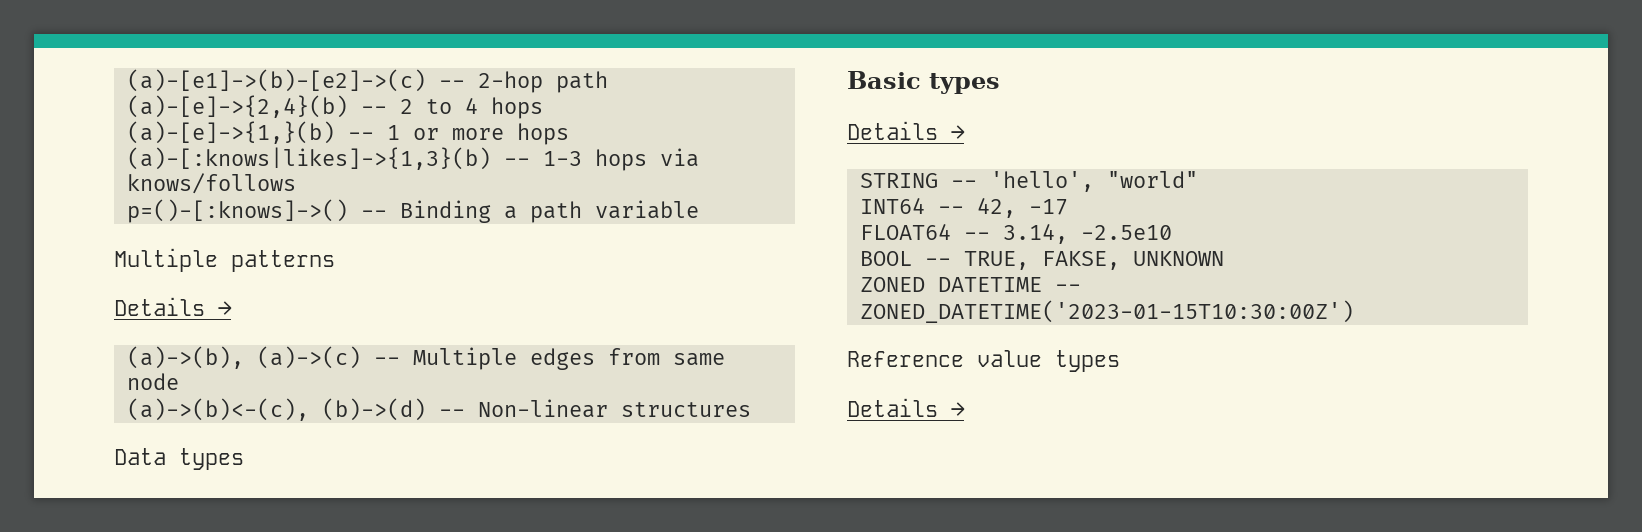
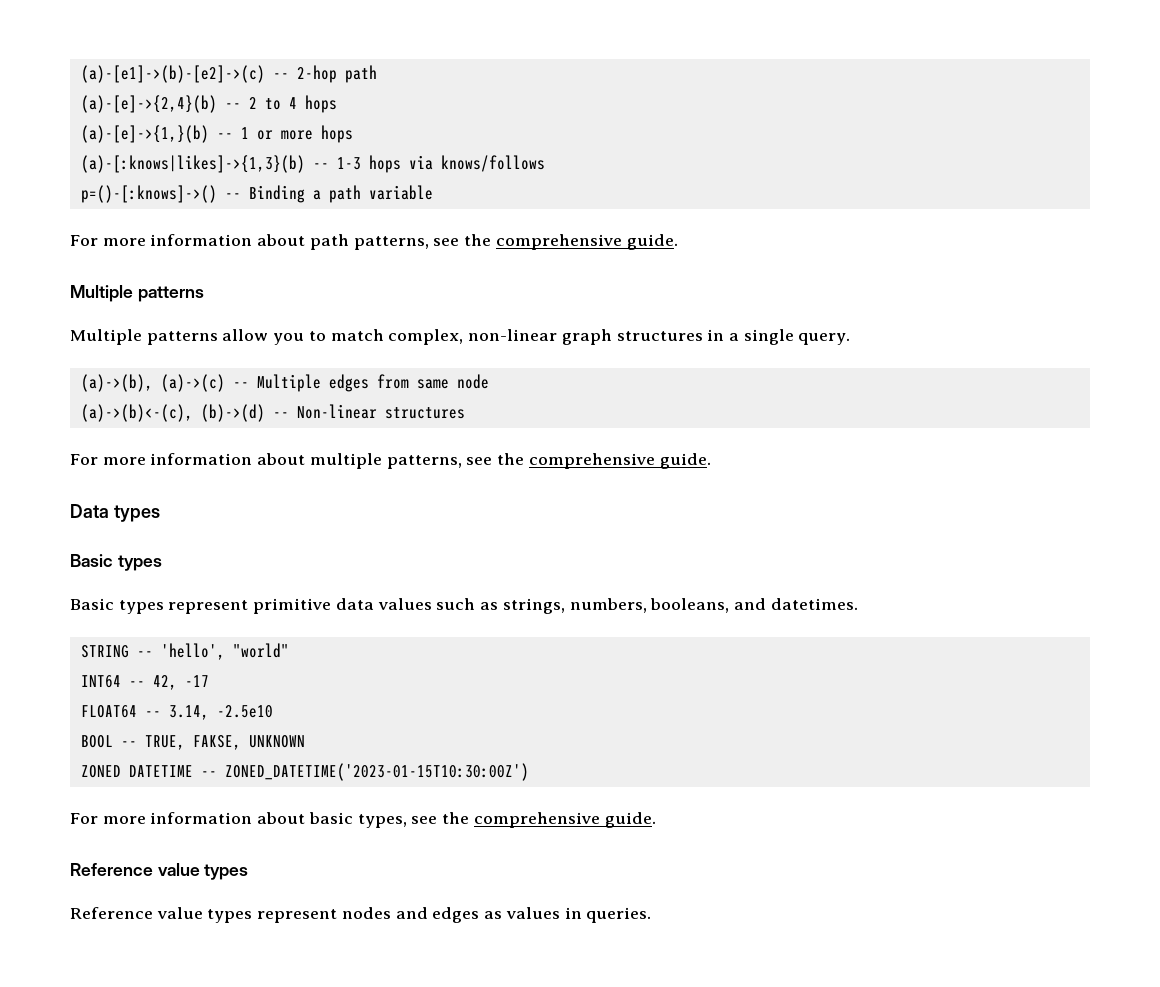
+ For more information about path patterns, see the comprehensive guide.
  Multiple patterns
- Details →
+ Multiple patterns allow you to match complex, non-linear graph structures in a single query.
+ For more information about multiple patterns, see the comprehensive guide.
  Data types
  Basic types
- Details →
+ Basic types represent primitive data values such as strings, numbers, booleans, and datetimes.
+ For more information about basic types, see the comprehensive guide.
  Reference value types
- Details →
+ Reference value types represent nodes and edges as values in queries.

